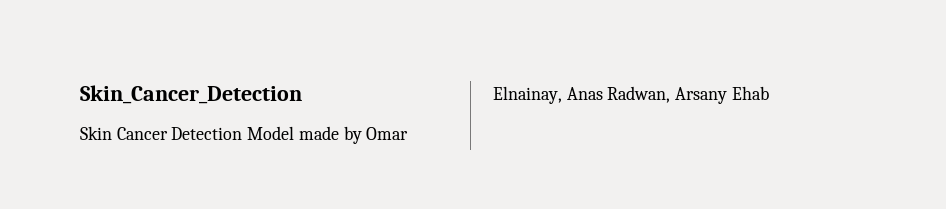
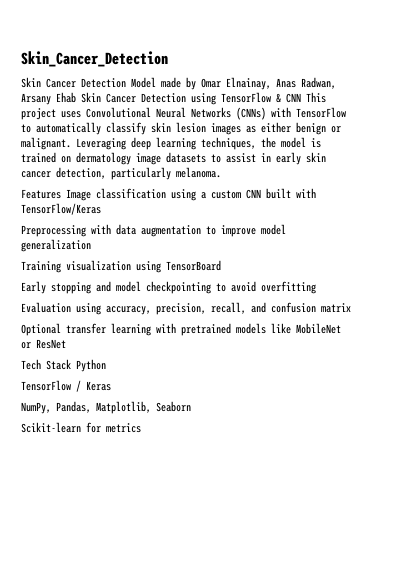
- Skin Cancer Detection Model made by Omar Elnainay, Anas Radwan, Arsany Ehab
+ Skin Cancer Detection Model made by Omar Elnainay, Anas Radwan, Arsany Ehab Skin Cancer Detection using TensorFlow & CNN This project uses Convolutional Neural Networks (CNNs) with TensorFlow to automatically classify skin lesion images as either benign or malignant. Leveraging deep learning techniques, the model is trained on dermatology image datasets to assist in early skin cancer detection, particularly melanoma.
+ Features Image classification using a custom CNN built with TensorFlow/Keras
+ Preprocessing with data augmentation to improve model generalization
+ Training visualization using TensorBoard
+ Early stopping and model checkpointing to avoid overfitting
+ Evaluation using accuracy, precision, recall, and confusion matrix
+ Optional transfer learning with pretrained models like MobileNet or ResNet
+ Tech Stack Python
+ TensorFlow / Keras
+ NumPy, Pandas, Matplotlib, Seaborn
+ Scikit-learn for metrics

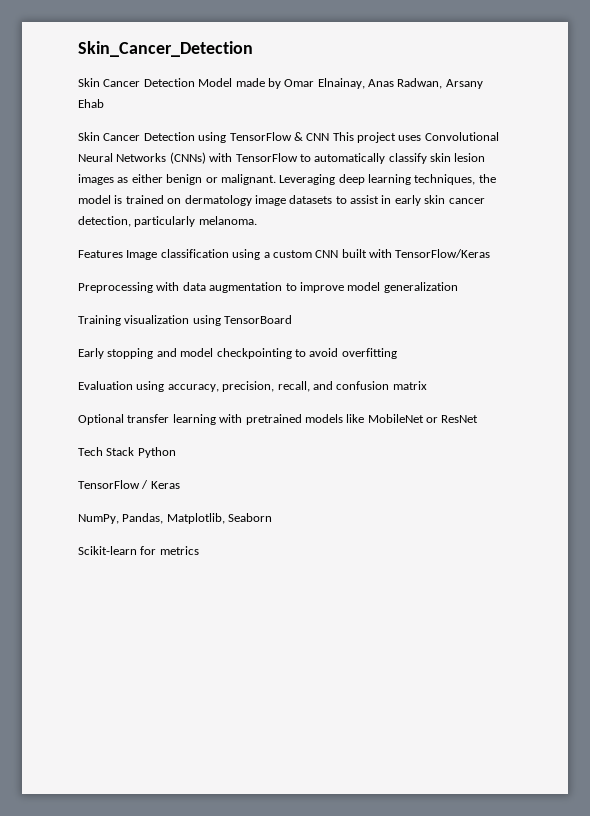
- Skin Cancer Detection Model made by Omar Elnainay, Anas Radwan, Arsany Ehab Skin Cancer Detection using TensorFlow & CNN This project uses Convolutional Neural Networks (CNNs) with TensorFlow to automatically classify skin lesion images as either benign or malignant.
+ Skin Cancer Detection Model made by Omar Elnainay, Anas Radwan, Arsany Ehab
+ Skin Cancer Detection using TensorFlow & CNN This project uses Convolutional Neural Networks (CNNs) with TensorFlow to automatically classify skin lesion images as either benign or malignant.

